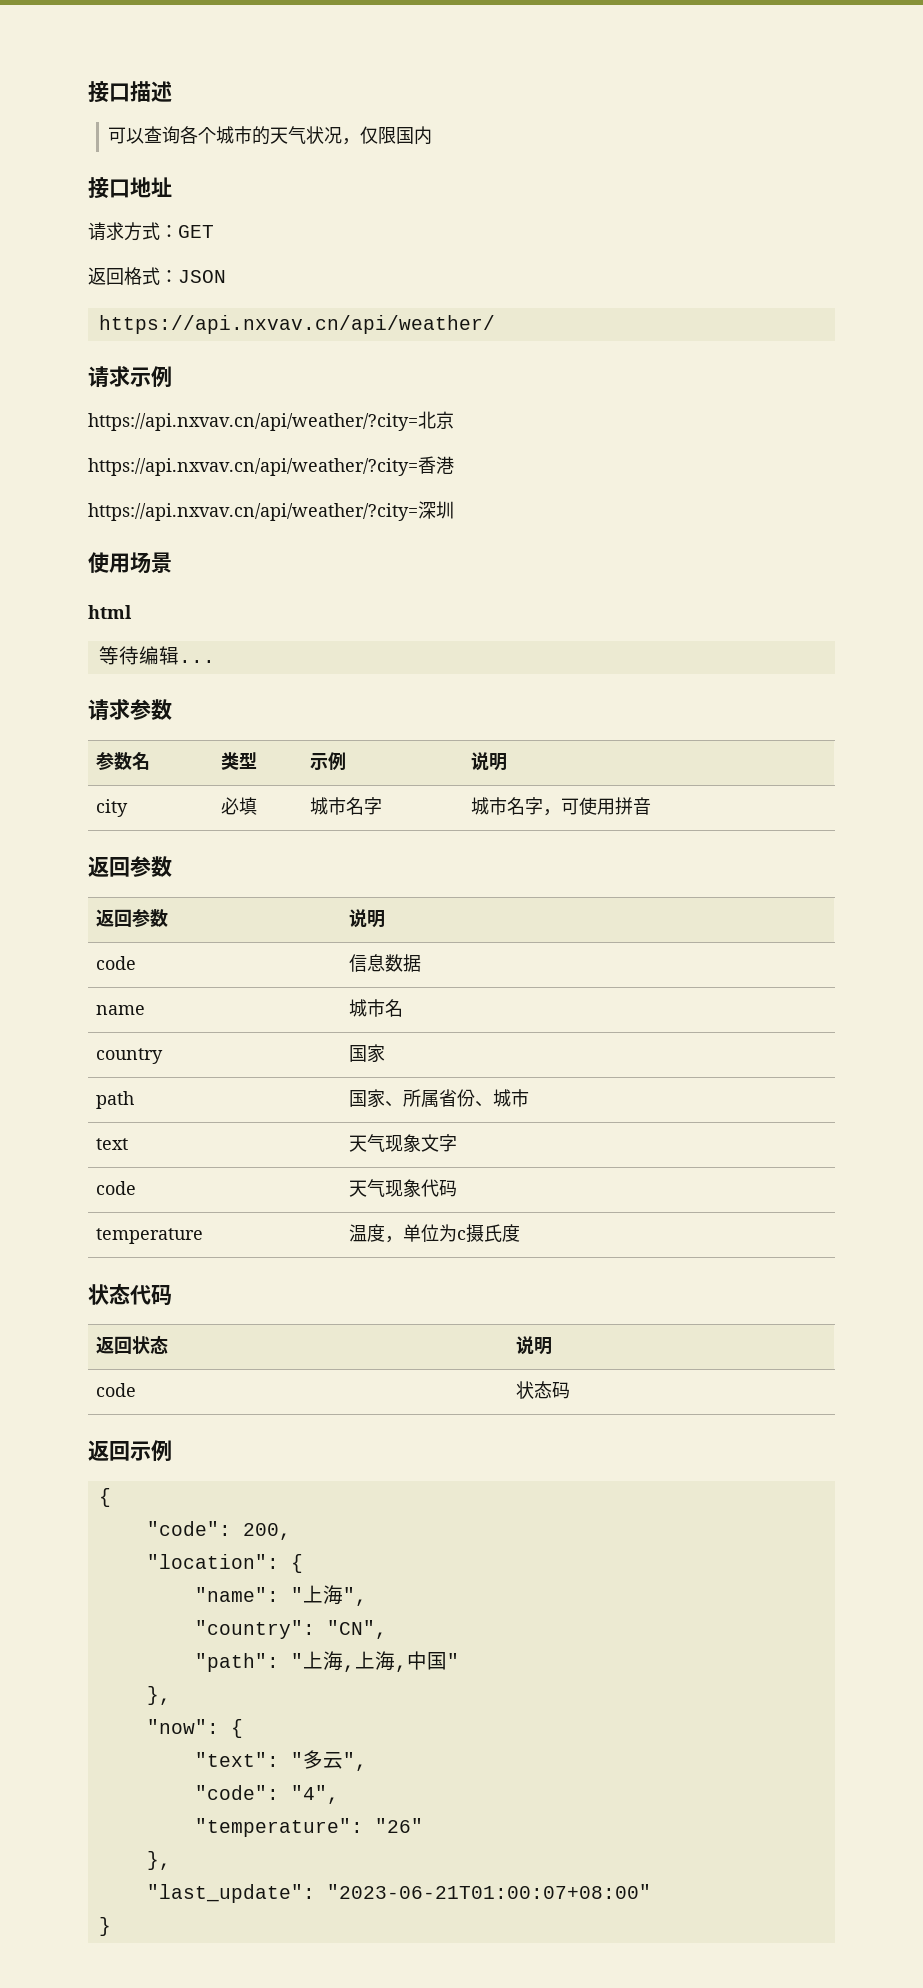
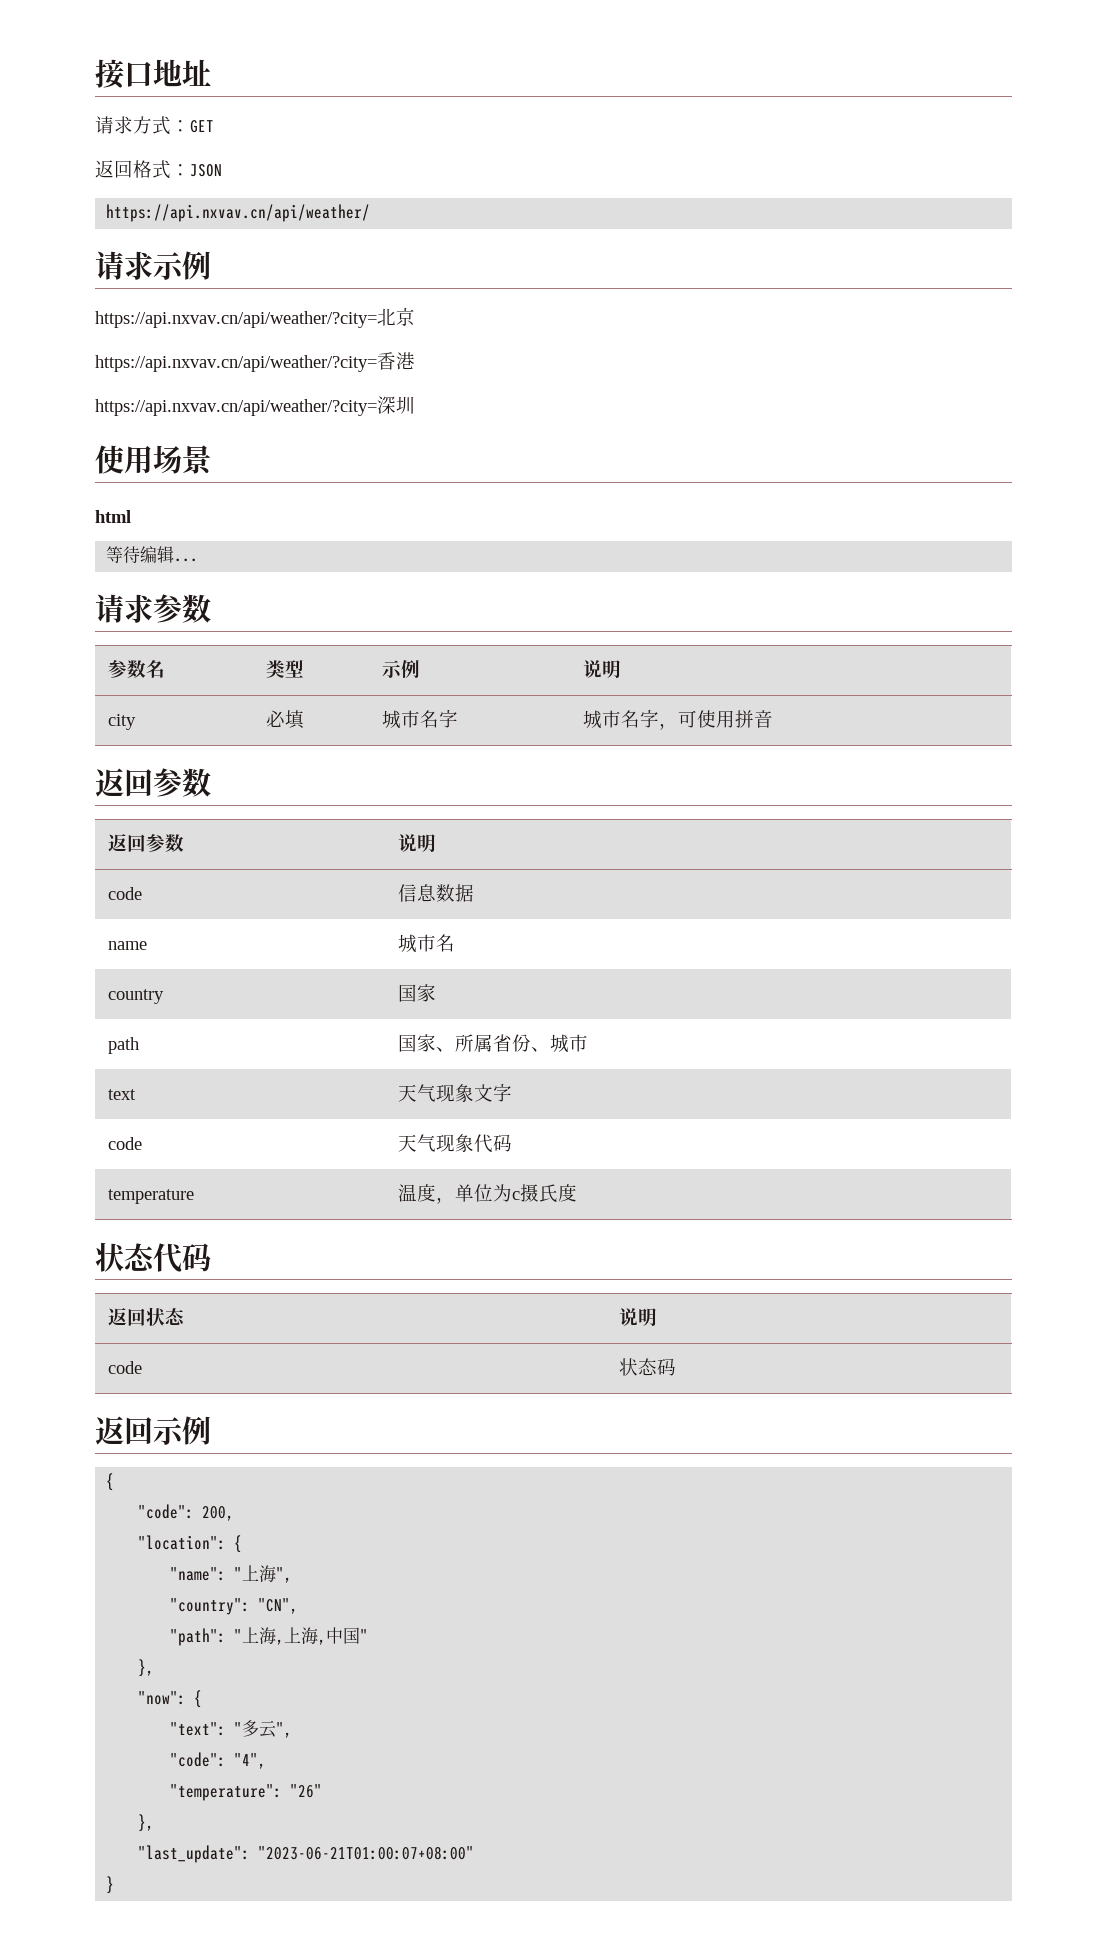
- 接口描述
- 可以查询各个城市的天气状况，仅限国内

